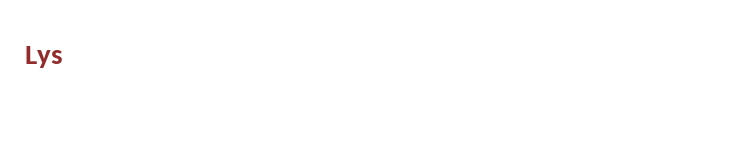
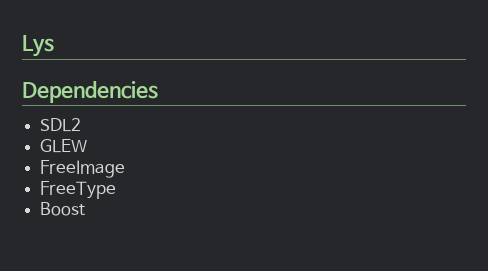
+ Dependencies
+ SDL2
+ GLEW
+ FreeImage
+ FreeType
+ Boost

